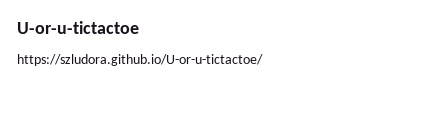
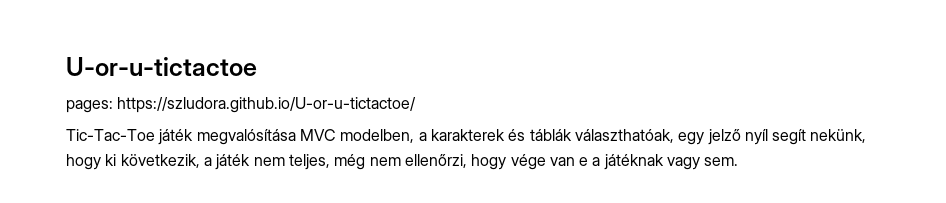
- https://szludora.github.io/U-or-u-tictactoe/
+ pages: https://szludora.github.io/U-or-u-tictactoe/
+ Tic-Tac-Toe játék megvalósítása MVC modelben, a karakterek és táblák választhatóak, egy jelző nyíl segít nekünk, hogy ki következik, a játék nem teljes, még nem ellenőrzi, hogy vége van e a játéknak vagy sem.

